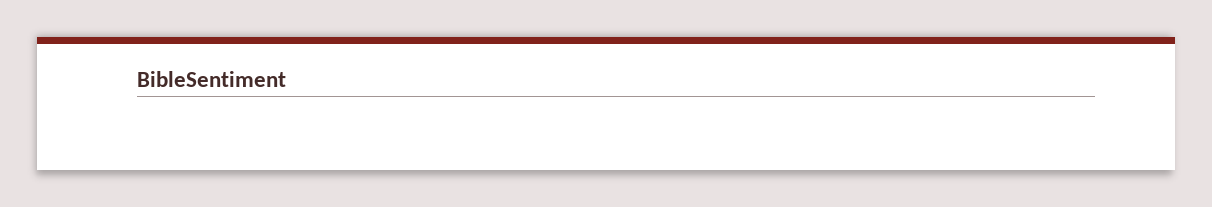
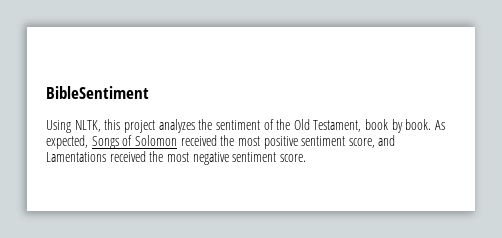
+ Using NLTK, this project analyzes the sentiment of the Old Testament, book by book. As expected, Songs of Solomon received the most positive sentiment score, and Lamentations received the most negative sentiment score.

